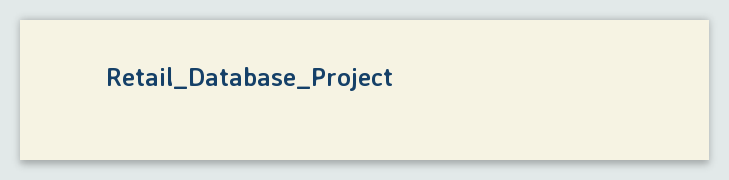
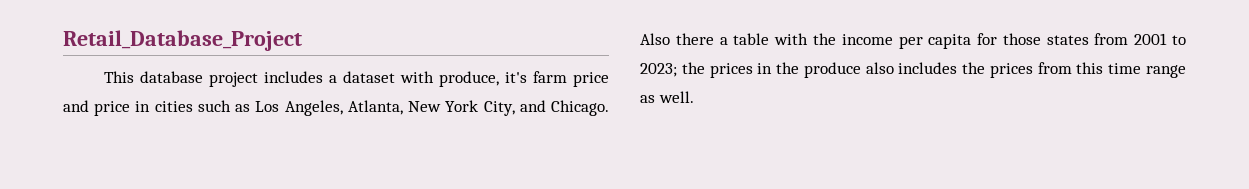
+ This database project includes a dataset with produce, it's farm price and price in cities such as Los Angeles, Atlanta, New York City, and Chicago. Also there a table with the income per capita for those states from 2001 to 2023; the prices in the produce also includes the prices from this time range as well.

